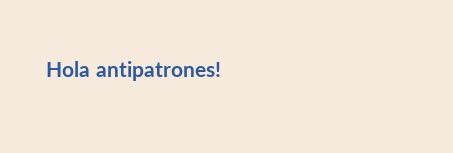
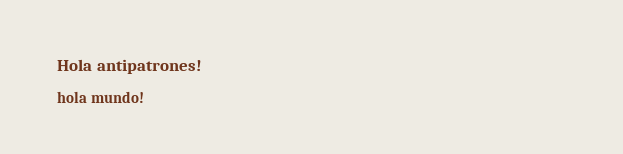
+ hola mundo!

